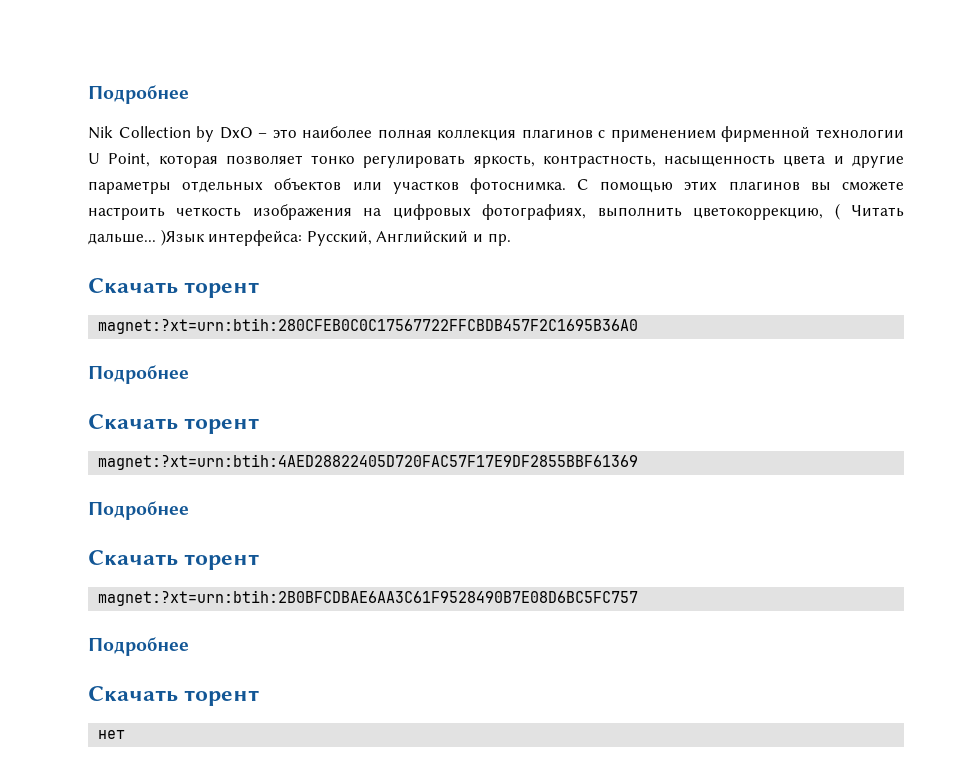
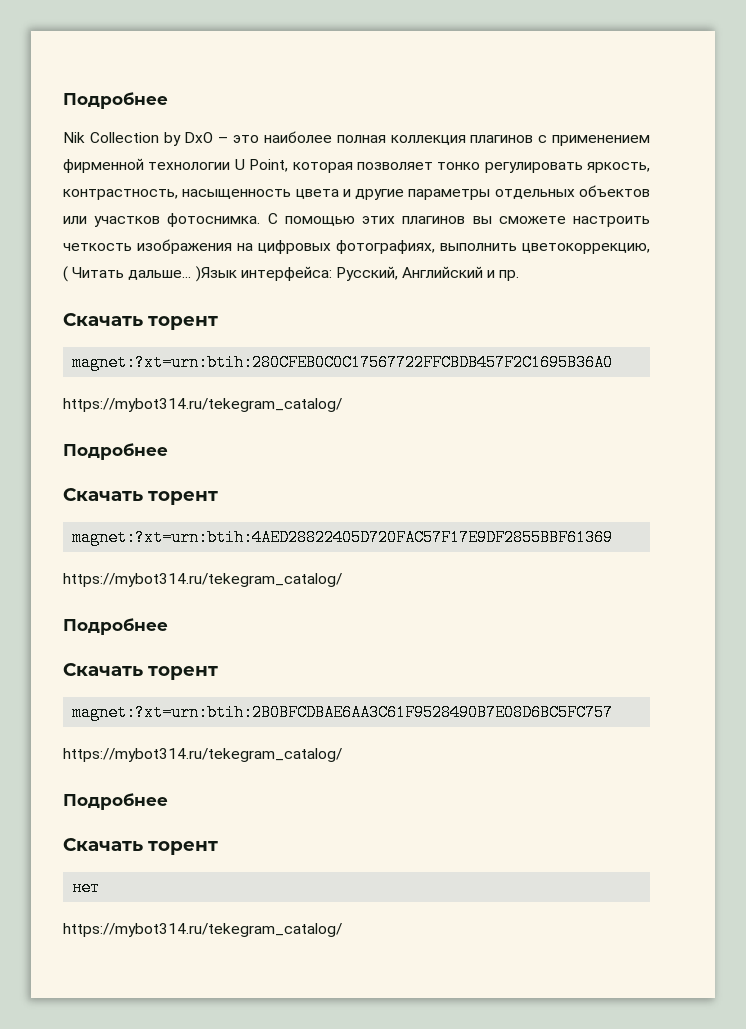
  magnet:?xt=urn:btih:280CFEB0C0C17567722FFCBDB457F2C1695B36A0
+ https://mybot314.ru/tekegram_catalog/
  magnet:?xt=urn:btih:4AED28822405D720FAC57F17E9DF2855BBF61369
+ https://mybot314.ru/tekegram_catalog/
  magnet:?xt=urn:btih:2B0BFCDBAE6AA3C61F9528490B7E08D6BC5FC757
+ https://mybot314.ru/tekegram_catalog/
  нет
+ https://mybot314.ru/tekegram_catalog/

